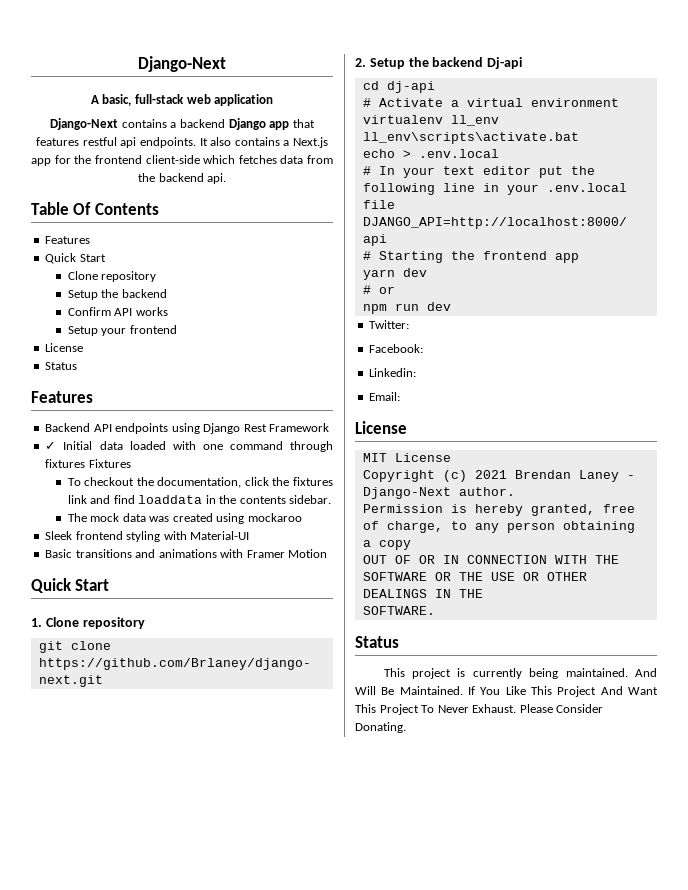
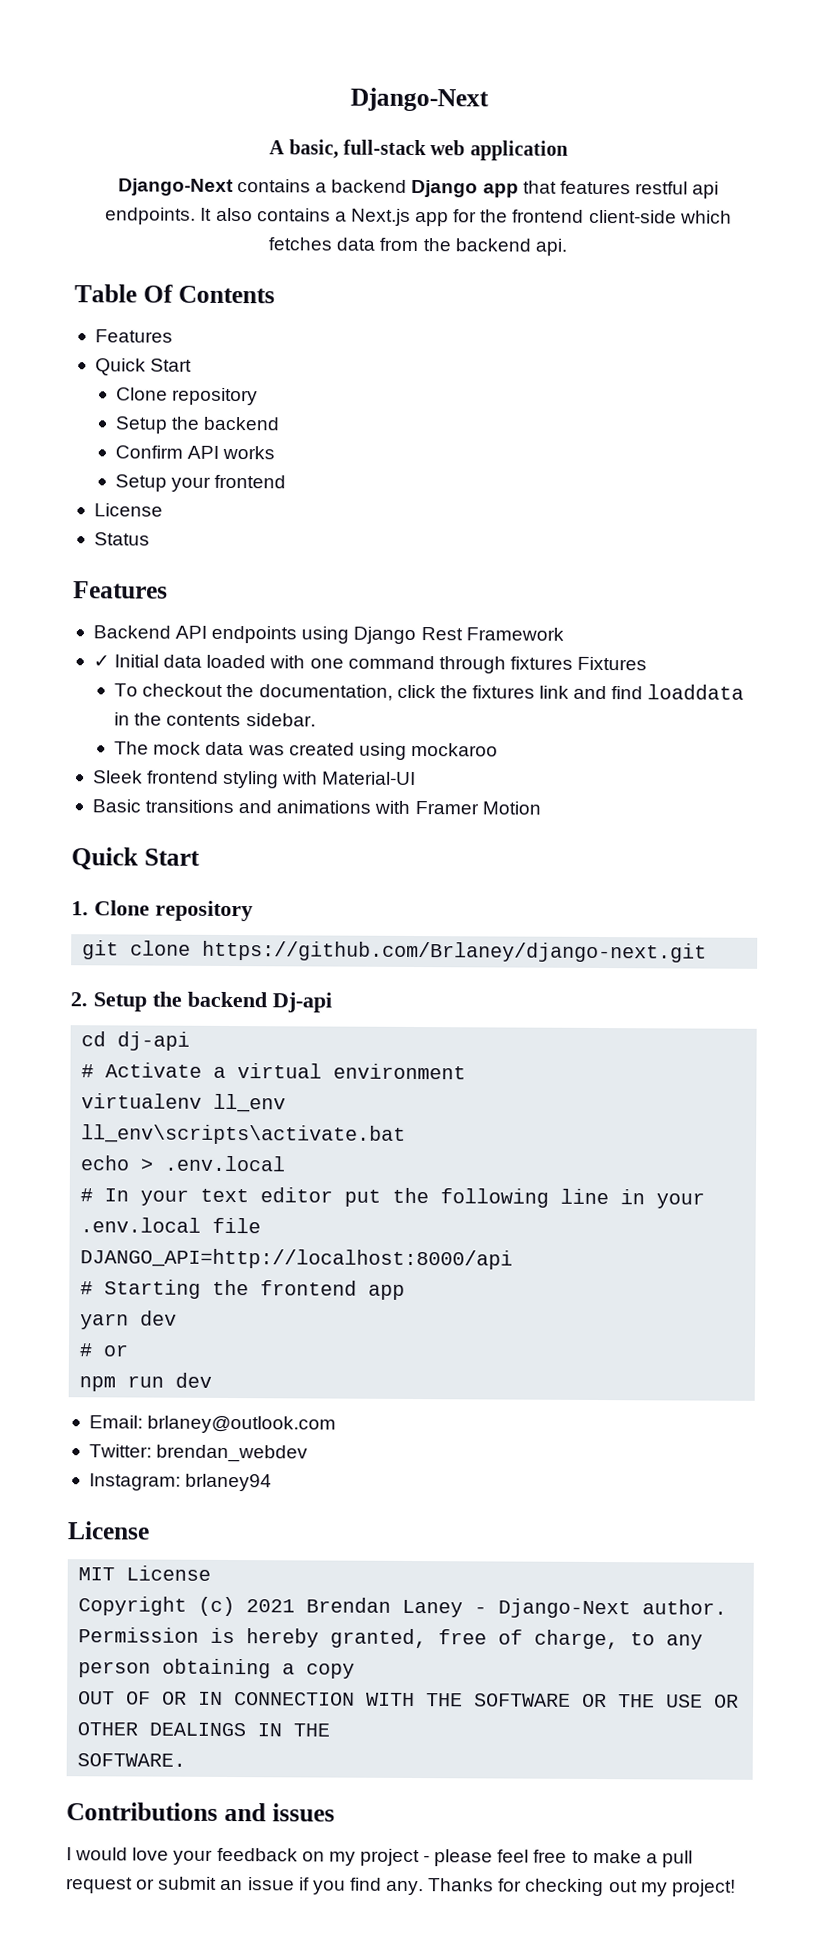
+ Email: brlaney@outlook.com
- Twitter:
- Facebook:
- Linkedin:
- Email:
+ Twitter: brendan_webdev
+ Instagram: brlaney94
  SOFTWARE.
- Status
- This project is currently being maintained. And Will Be Maintained. If You Like This Project And Want This Project To Never Exhaust. Please Consider Donating.
+ Contributions and issues
+ I would love your feedback on my project - please feel free to make a pull request or submit an issue if you find any. Thanks for checking out my project!

